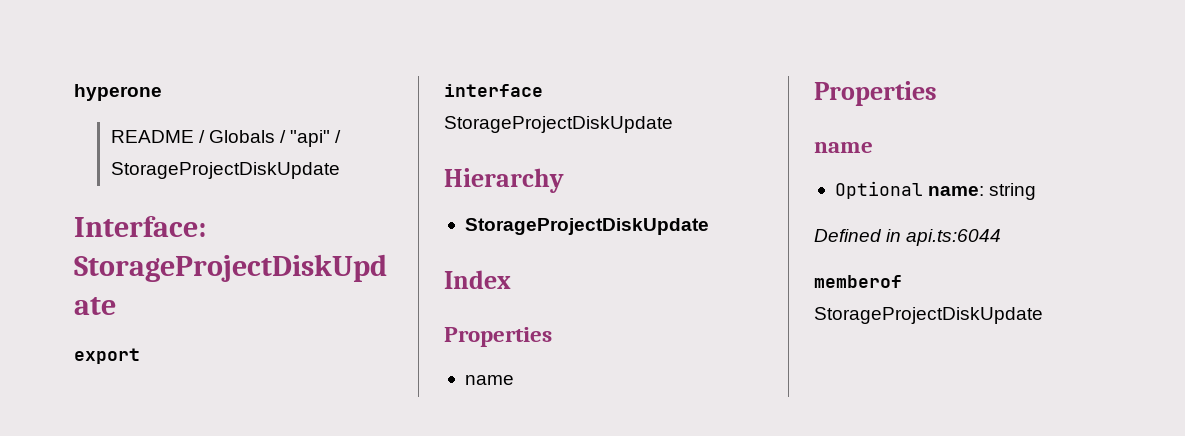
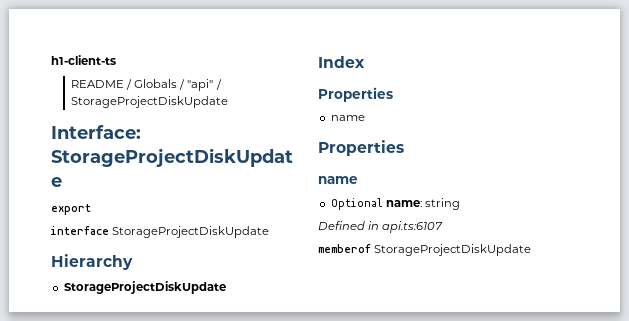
- hyperone
+ h1-client-ts
- Defined in api.ts:6044
+ Defined in api.ts:6107

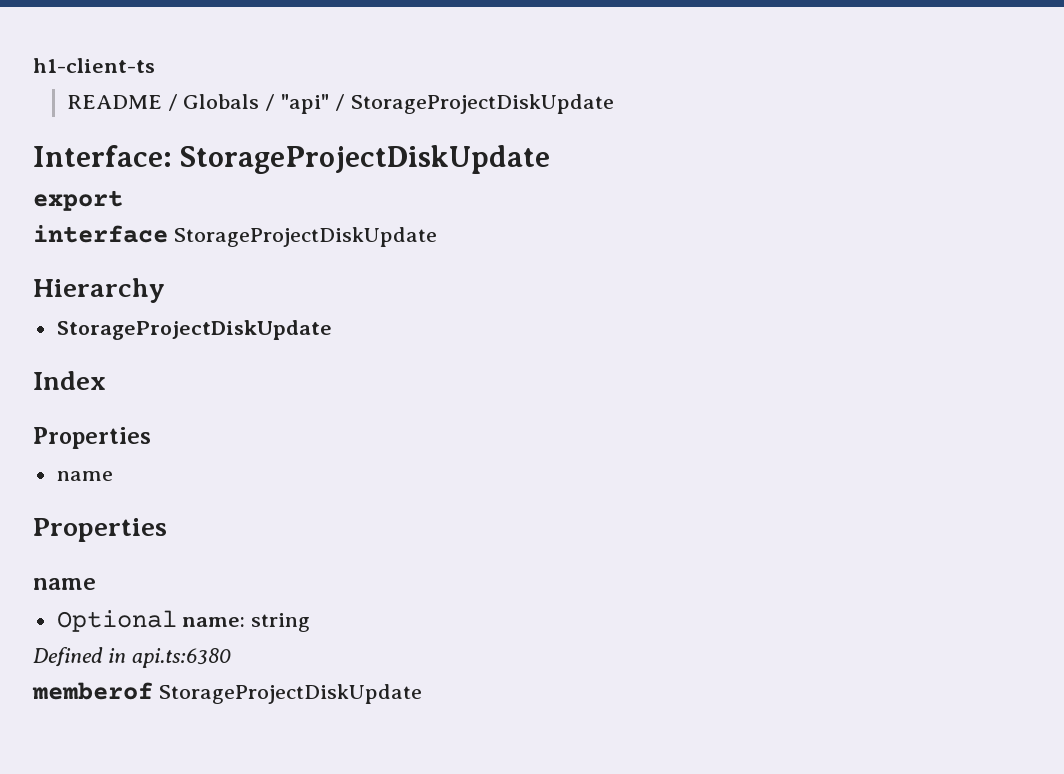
- Defined in api.ts:6107
+ Defined in api.ts:6380

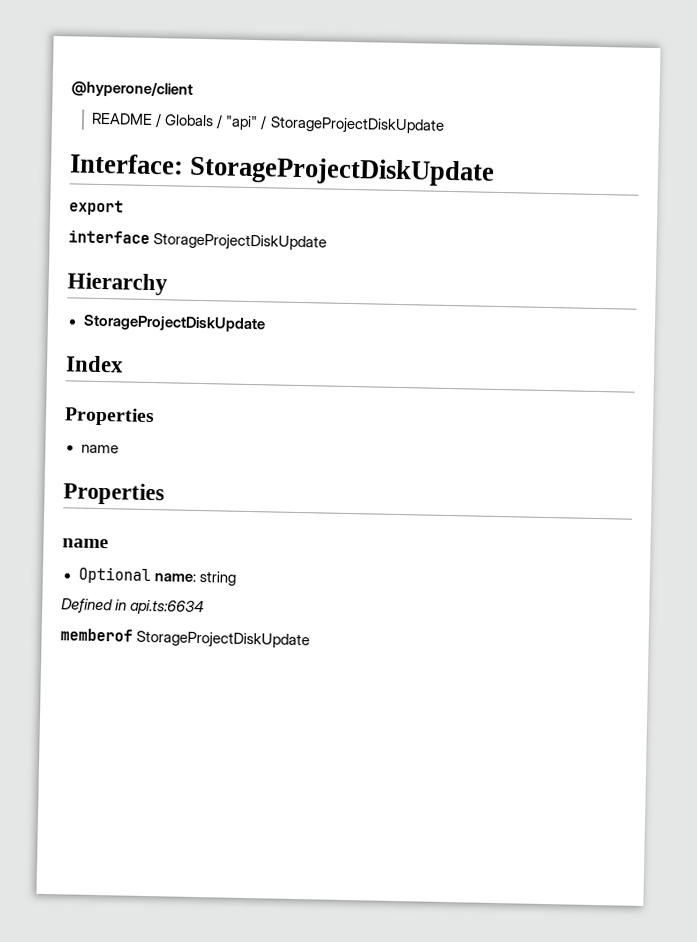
- h1-client-ts
+ @hyperone/client
- Defined in api.ts:6380
+ Defined in api.ts:6634

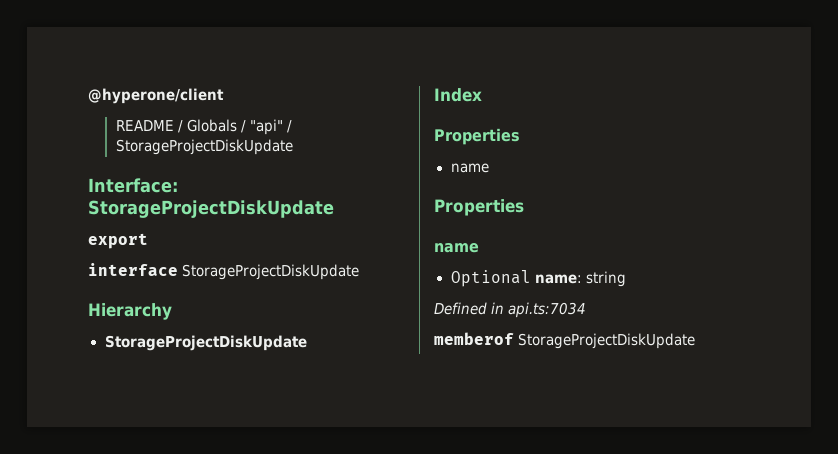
- Defined in api.ts:6634
+ Defined in api.ts:7034

